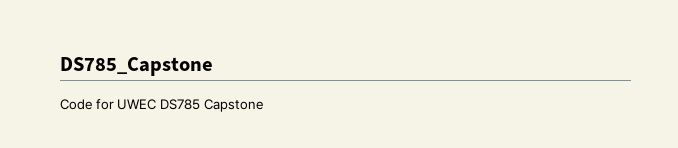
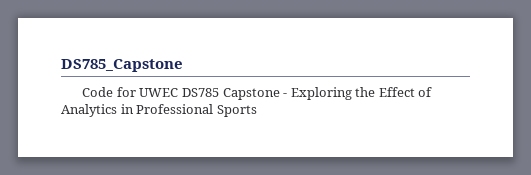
- Code for UWEC DS785 Capstone
+ Code for UWEC DS785 Capstone - Exploring the Effect of Analytics in Professional Sports

